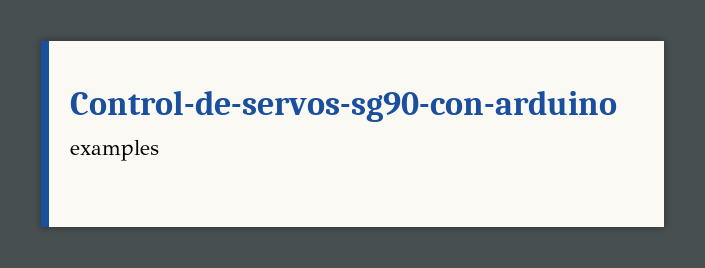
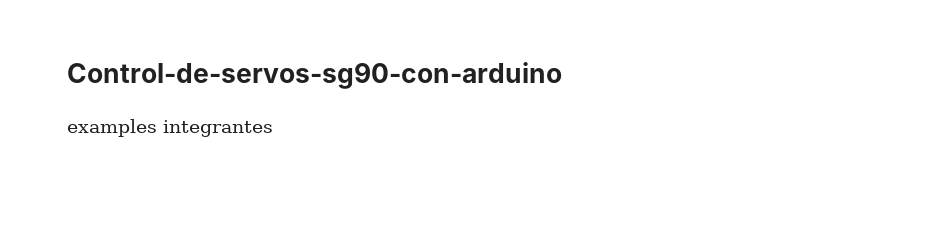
- examples
+ examples integrantes

